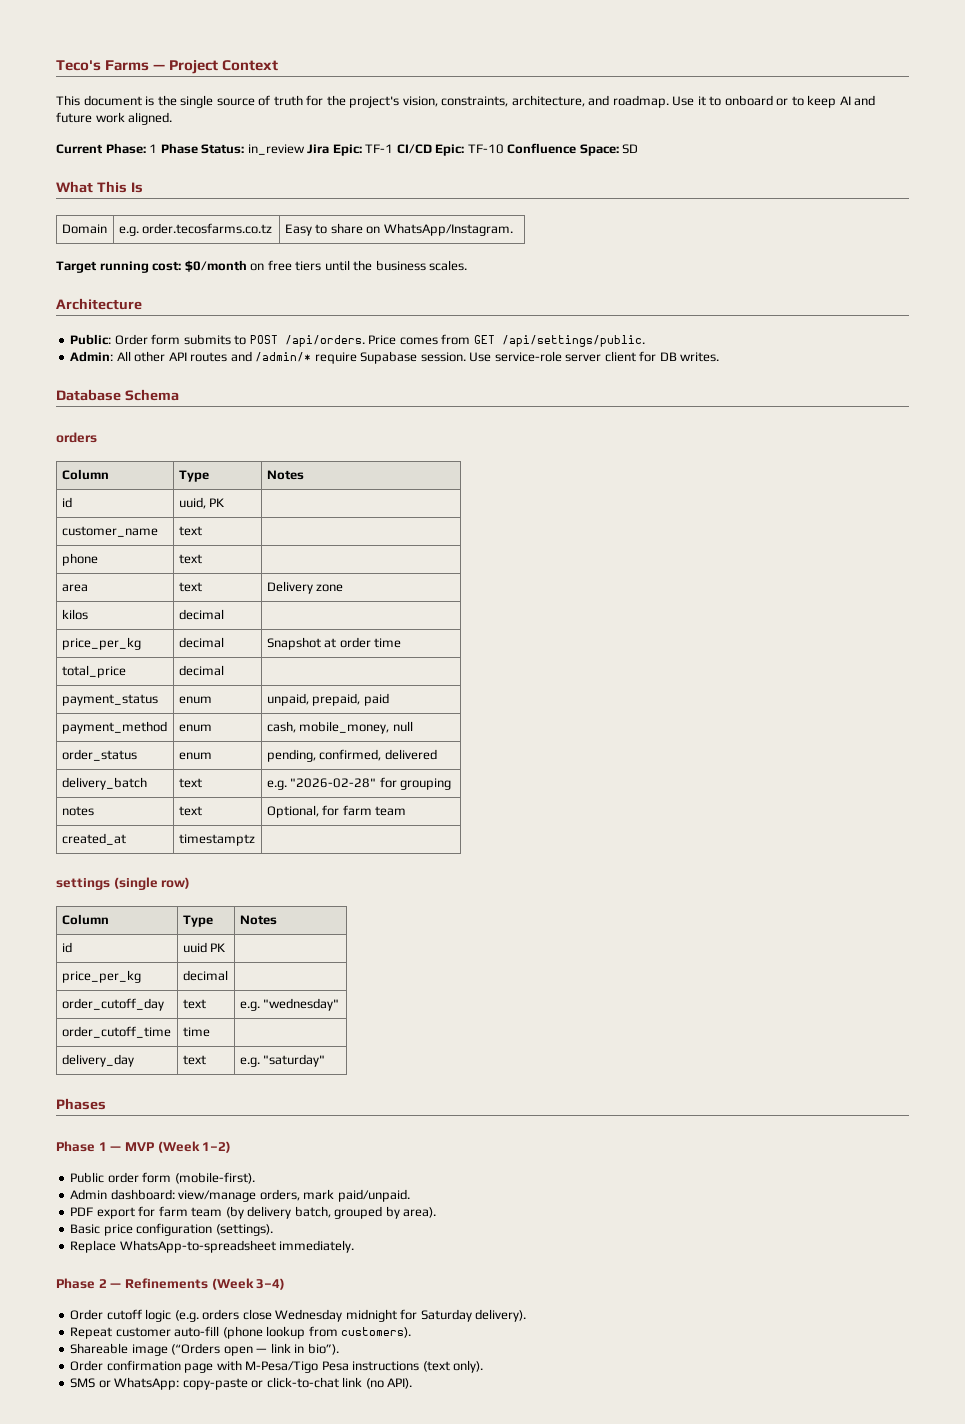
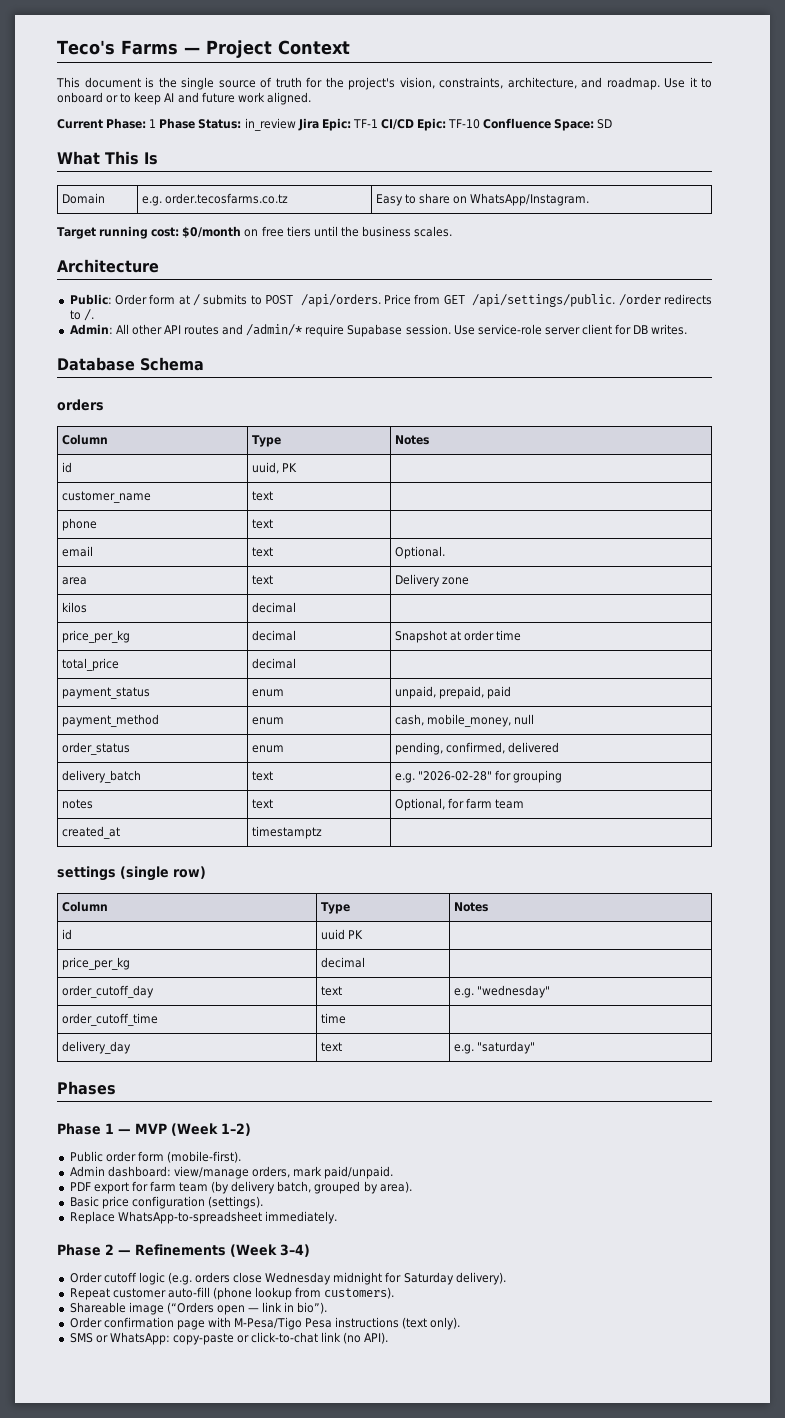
- Public: Order form submits to POST /api/orders.
+ Public: Order form at / submits to POST /api/orders.
- Price comes from GET /api/settings/public.
+ Price from GET /api/settings/public. /order redirects to /.
+ email | text | Optional.

